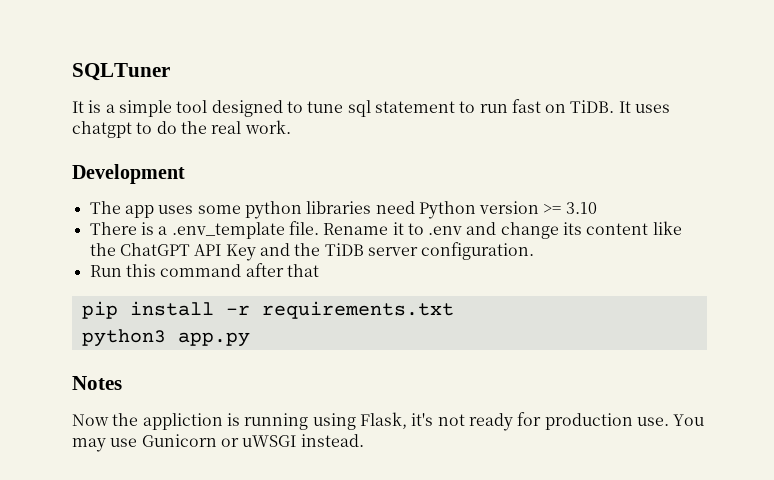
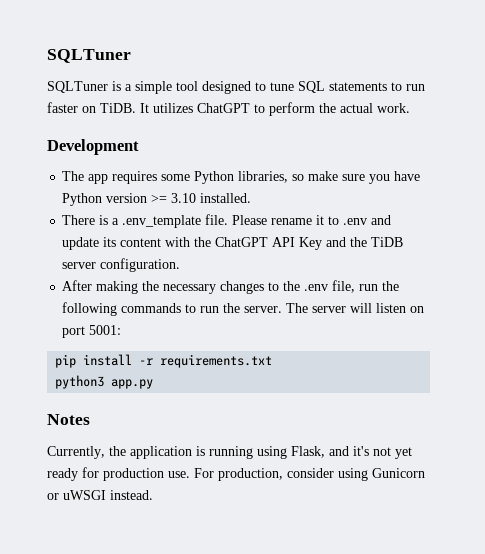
- It is a simple tool designed to tune sql statement to run fast on TiDB.
+ SQLTuner is a simple tool designed to tune SQL statements to run faster on TiDB.
- It uses chatgpt to do the real work.
+ It utilizes ChatGPT to perform the actual work.
  Development
- The app uses some python libraries need Python version >= 3.10
+ The app requires some Python libraries, so make sure you have Python version >= 3.10 installed.
- Rename it to .env and change its content like the ChatGPT API Key and the TiDB server configuration.
+ Please rename it to .env and update its content with the ChatGPT API Key and the TiDB server configuration.
- Run this command after that
+ After making the necessary changes to the .env file, run the following commands to run the server. The server will listen on port 5001:
- Now the appliction is running using Flask, it's not ready for production use.
+ Currently, the application is running using Flask, and it's not yet ready for production use.
- You may use Gunicorn or uWSGI instead.
+ For production, consider using Gunicorn or uWSGI instead.

